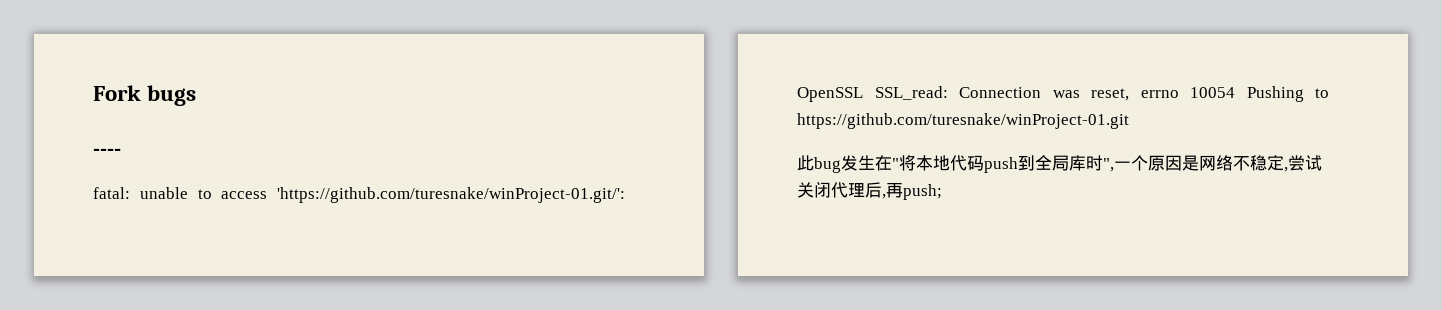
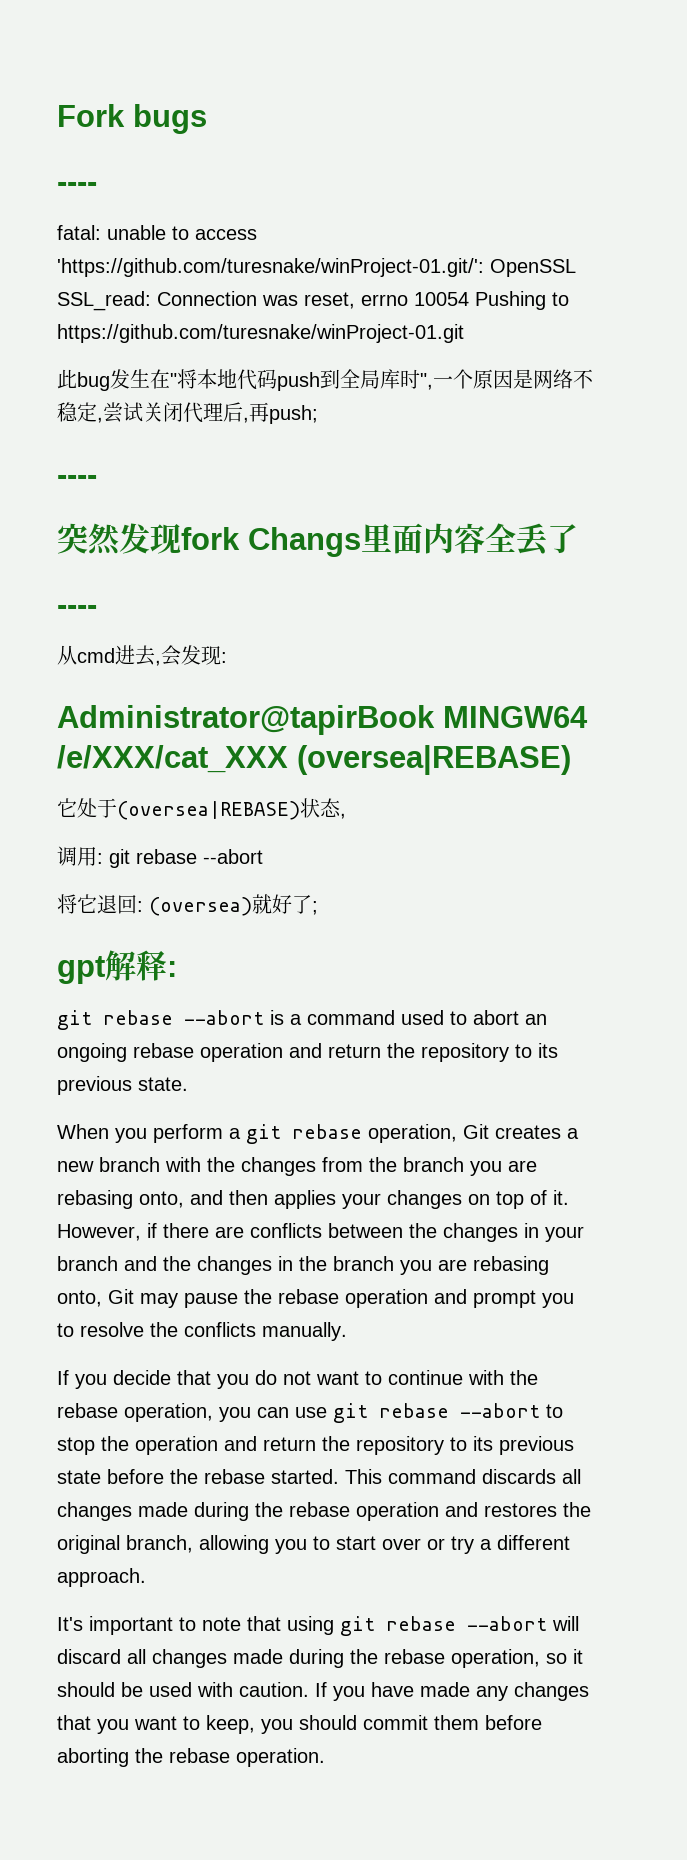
  此bug发生在"将本地代码push到全局库时",一个原因是网络不稳定,尝试关闭代理后,再push;
+ ----
+ 突然发现fork Changs里面内容全丢了
+ ----
+ 从cmd进去,会发现:
+ Administrator@tapirBook MINGW64 /e/XXX/cat_XXX (oversea|REBASE)
+ 它处于(oversea|REBASE)状态,
+ 调用: git rebase --abort
+ 将它退回: (oversea)就好了;
+ gpt解释:
+ git rebase --abort is a command used to abort an ongoing rebase operation and return the repository to its previous state.
+ When you perform a git rebase operation, Git creates a new branch with the changes from the branch you are rebasing onto, and then applies your changes on top of it. However, if there are conflicts between the changes in your branch and the changes in the branch you are rebasing onto, Git may pause the rebase operation and prompt you to resolve the conflicts manually.
+ If you decide that you do not want to continue with the rebase operation, you can use git rebase --abort to stop the operation and return the repository to its previous state before the rebase started. This command discards all changes made during the rebase operation and restores the original branch, allowing you to start over or try a different approach.
+ It's important to note that using git rebase --abort will discard all changes made during the rebase operation, so it should be used with caution. If you have made any changes that you want to keep, you should commit them before aborting the rebase operation.

